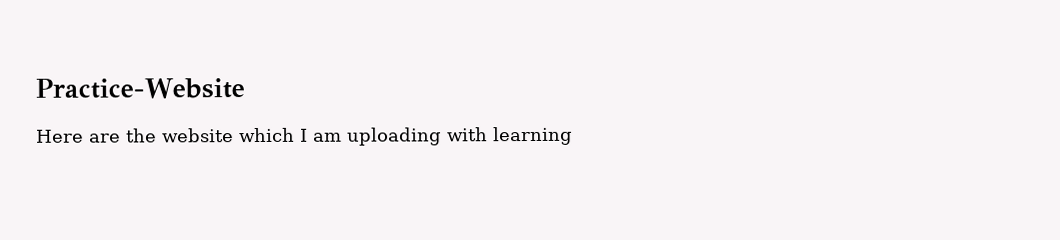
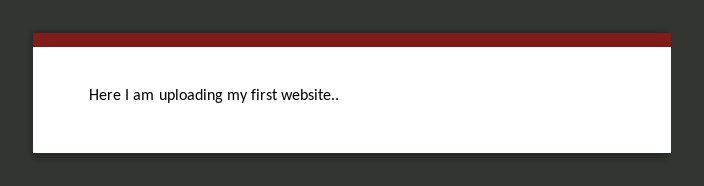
- Practice-Website
- Here are the website which I am uploading with learning
+ Here I am uploading my first website..

